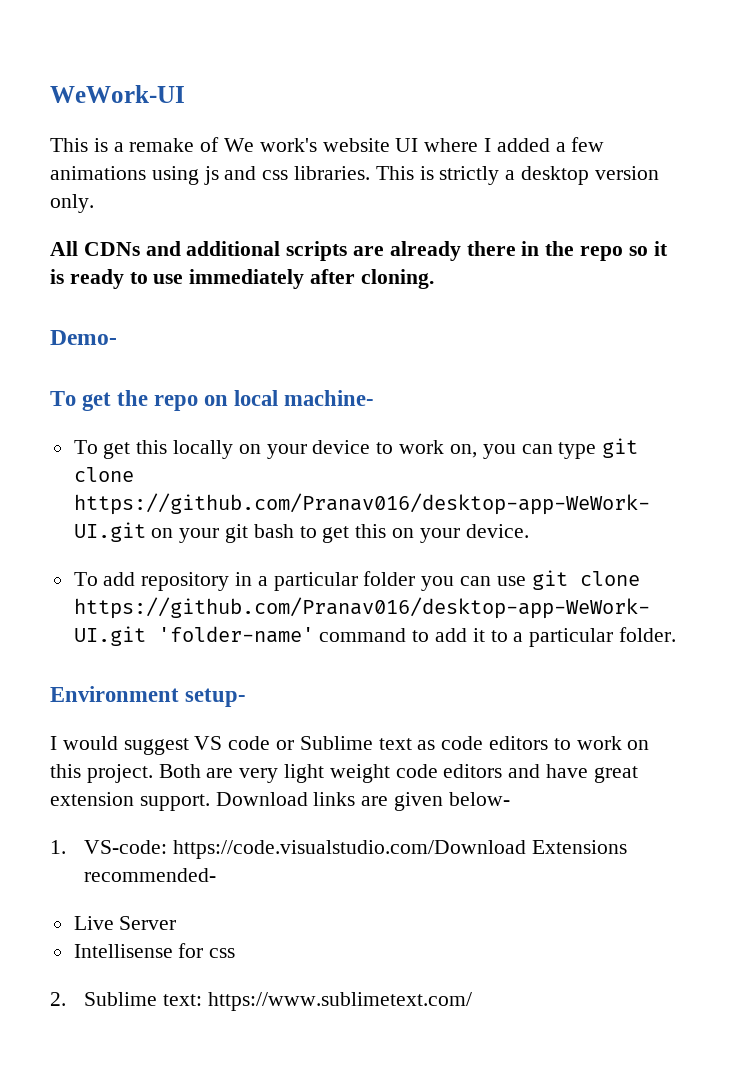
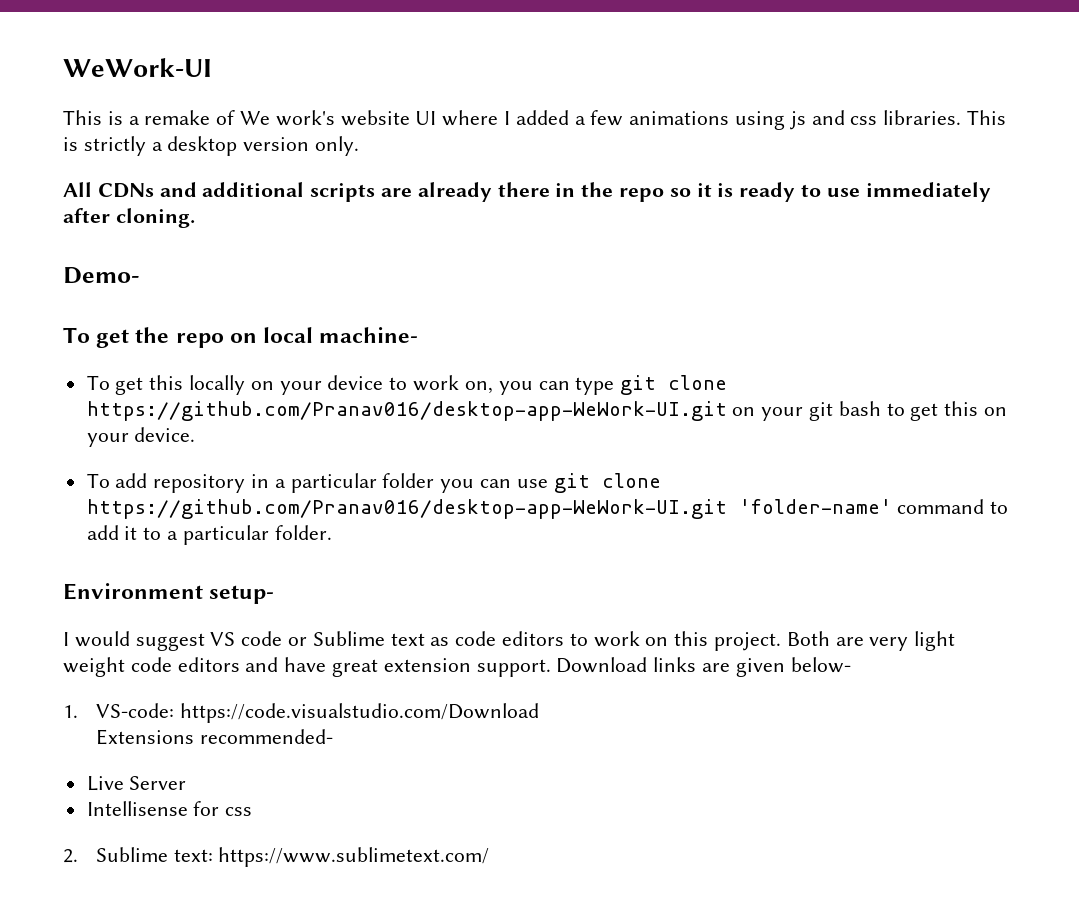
- 1. VS-code: https://code.visualstudio.com/Download Extensions recommended-
+ 1. VS-code: https://code.visualstudio.com/Download
+ Extensions recommended-

